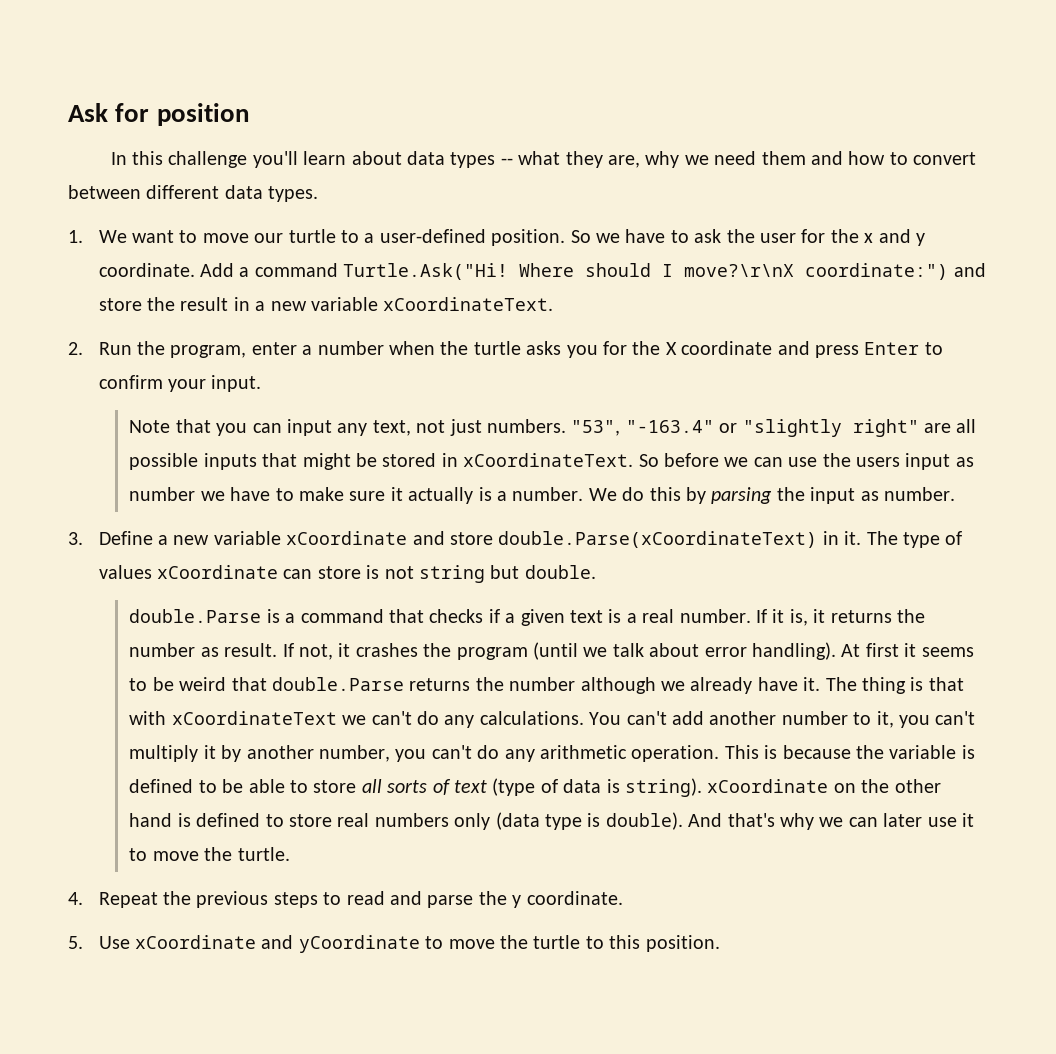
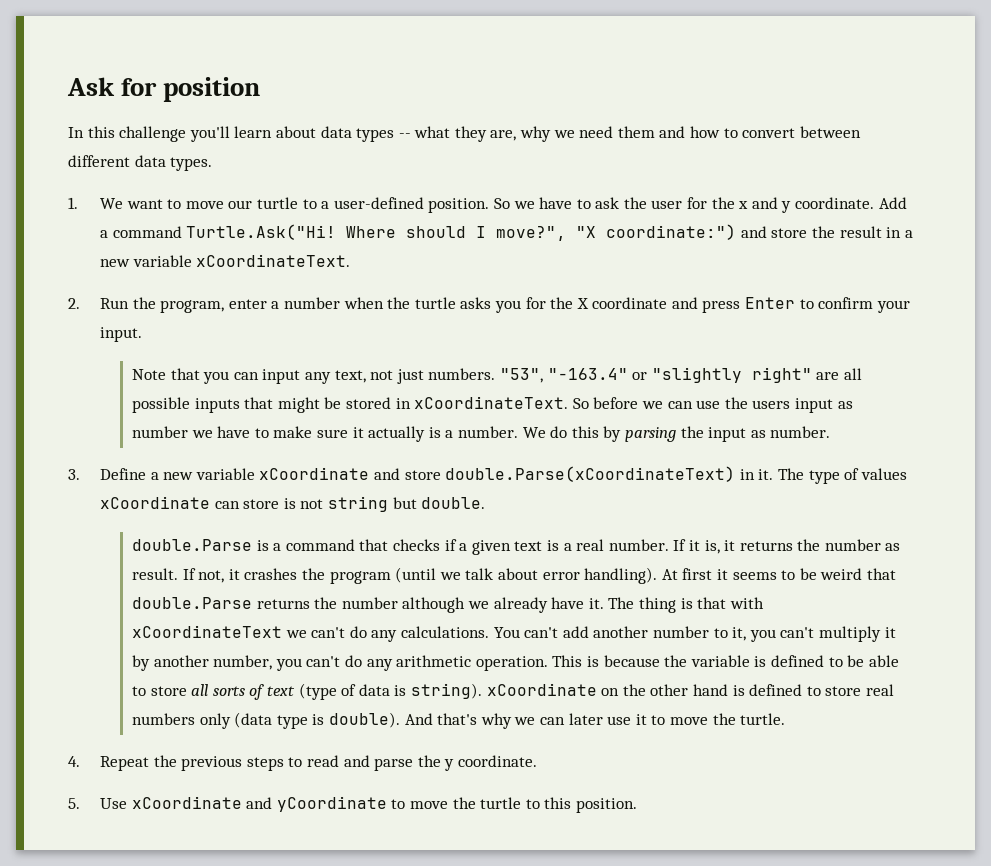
- Where should I move?\r\nX coordinate:") and store the result in a new variable xCoordinateText.
+ Where should I move?", "X coordinate:") and store the result in a new variable xCoordinateText.

